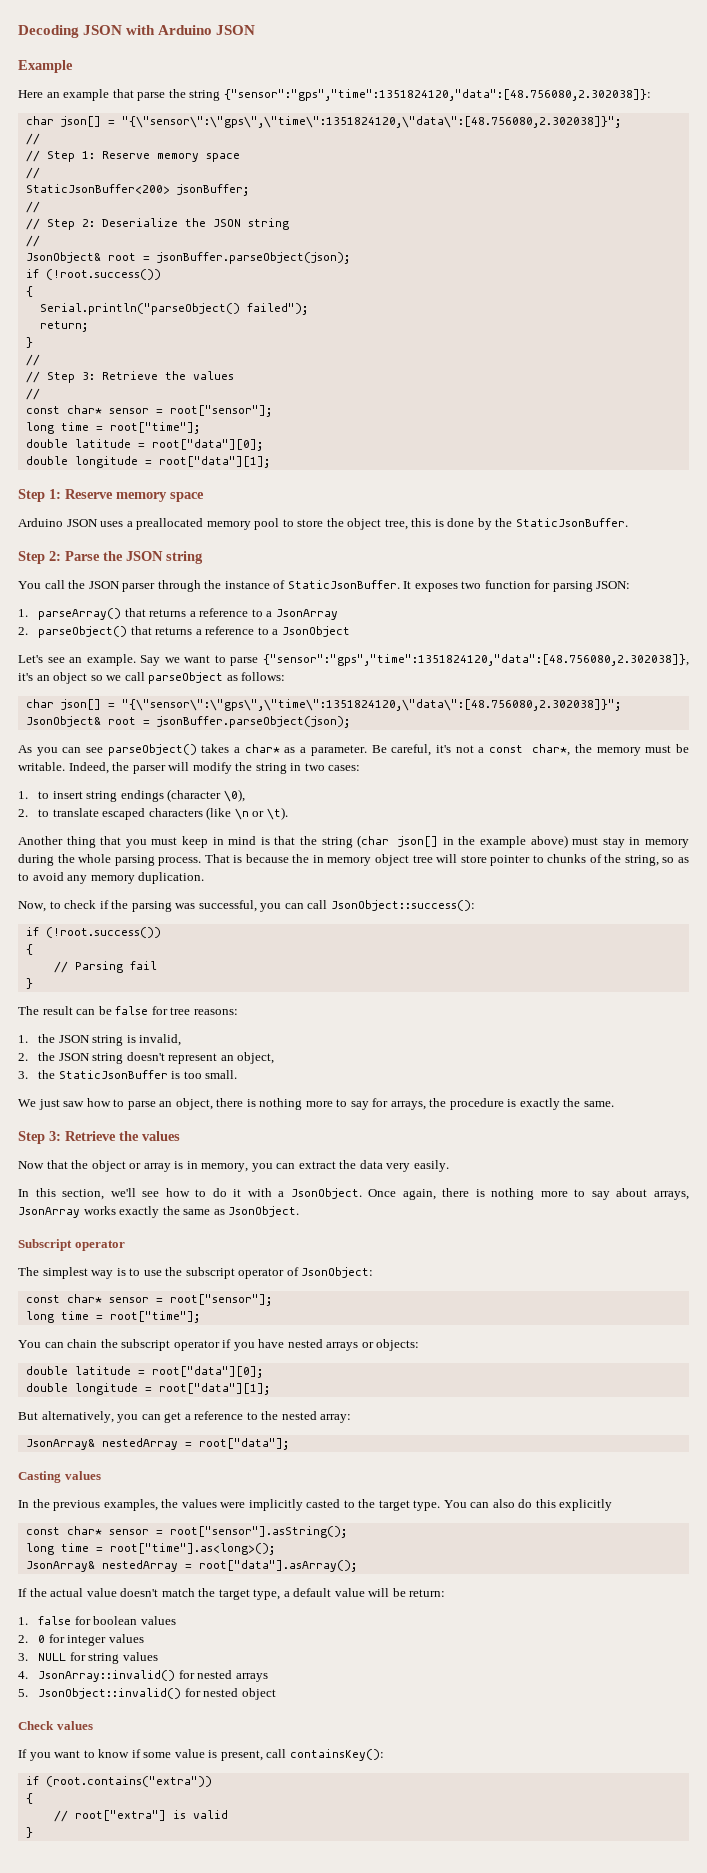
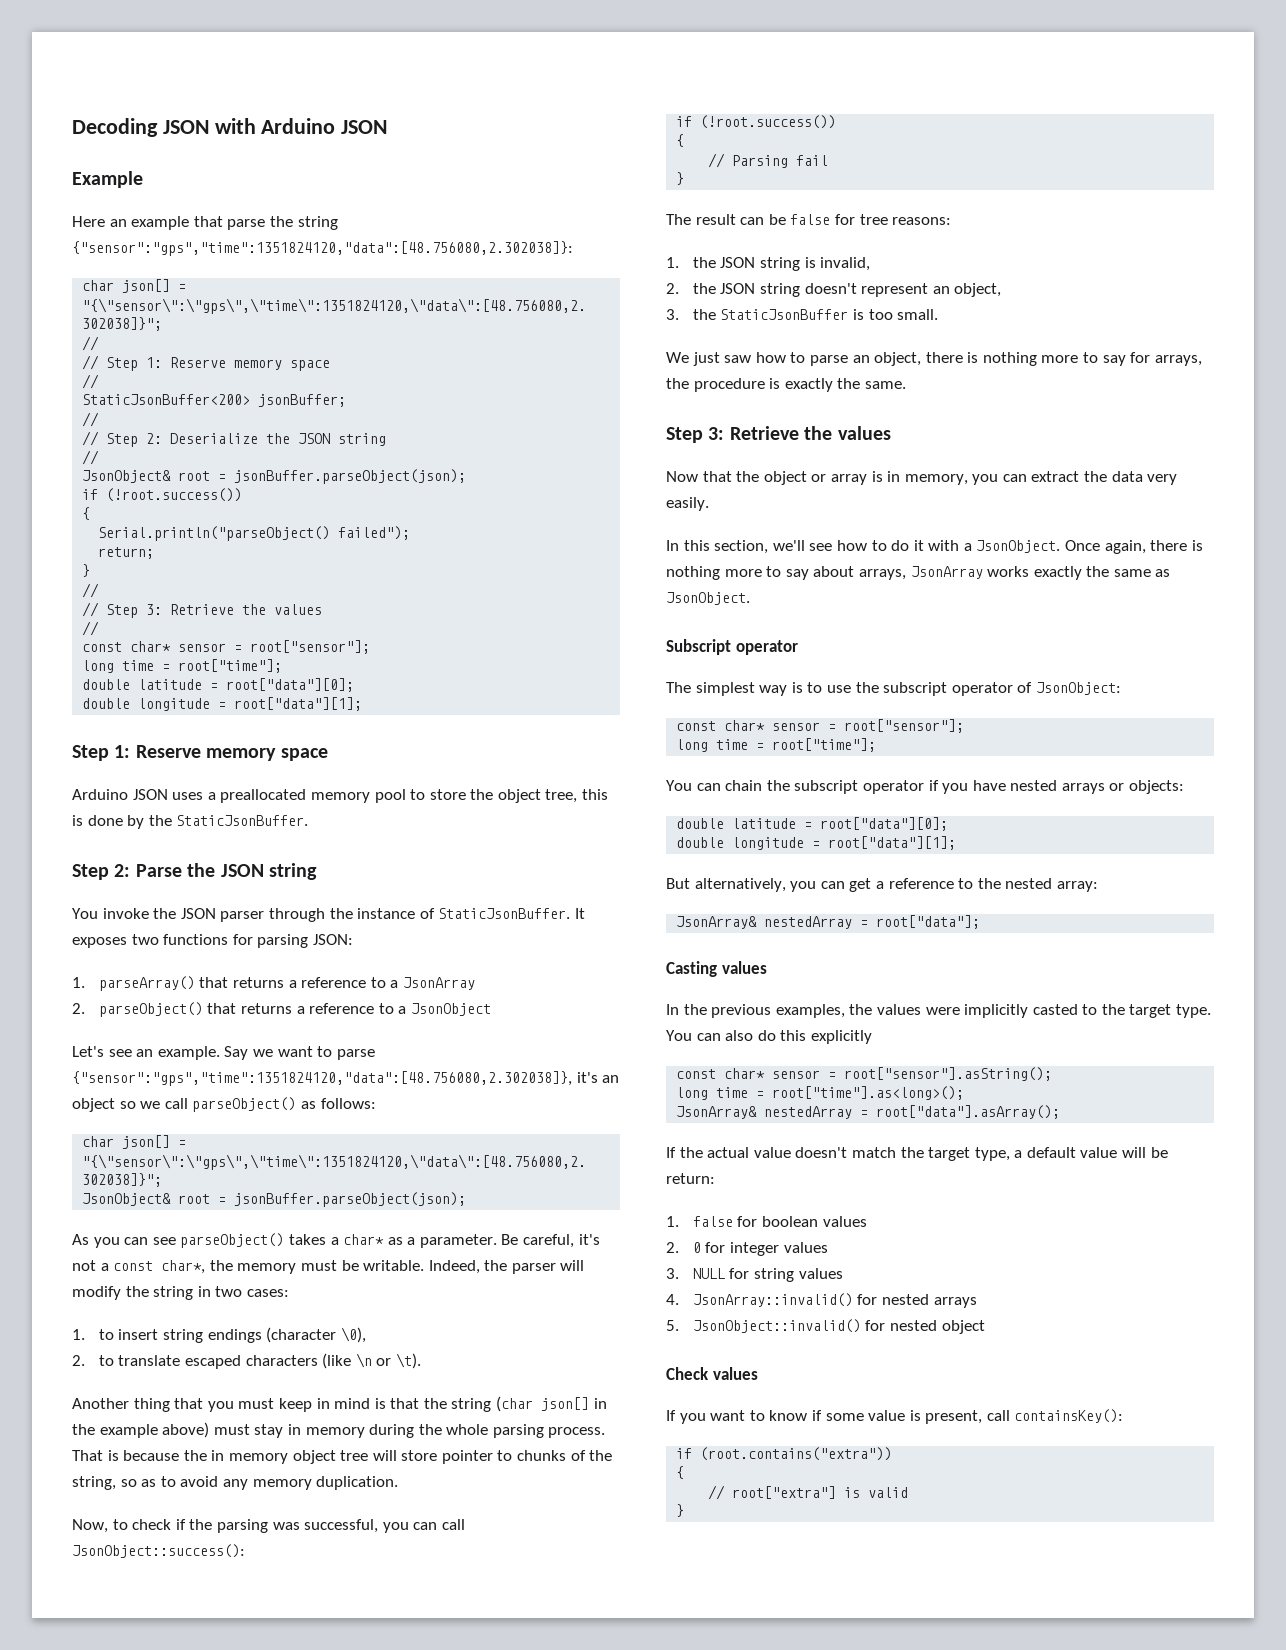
- You call the JSON parser through the instance of StaticJsonBuffer.
+ You invoke the JSON parser through the instance of StaticJsonBuffer.
- It exposes two function for parsing JSON:
+ It exposes two functions for parsing JSON:
- Say we want to parse {"sensor":"gps","time":1351824120,"data":[48.756080,2.302038]}, it's an object so we call parseObject as follows:
+ Say we want to parse {"sensor":"gps","time":1351824120,"data":[48.756080,2.302038]}, it's an object so we call parseObject() as follows:

